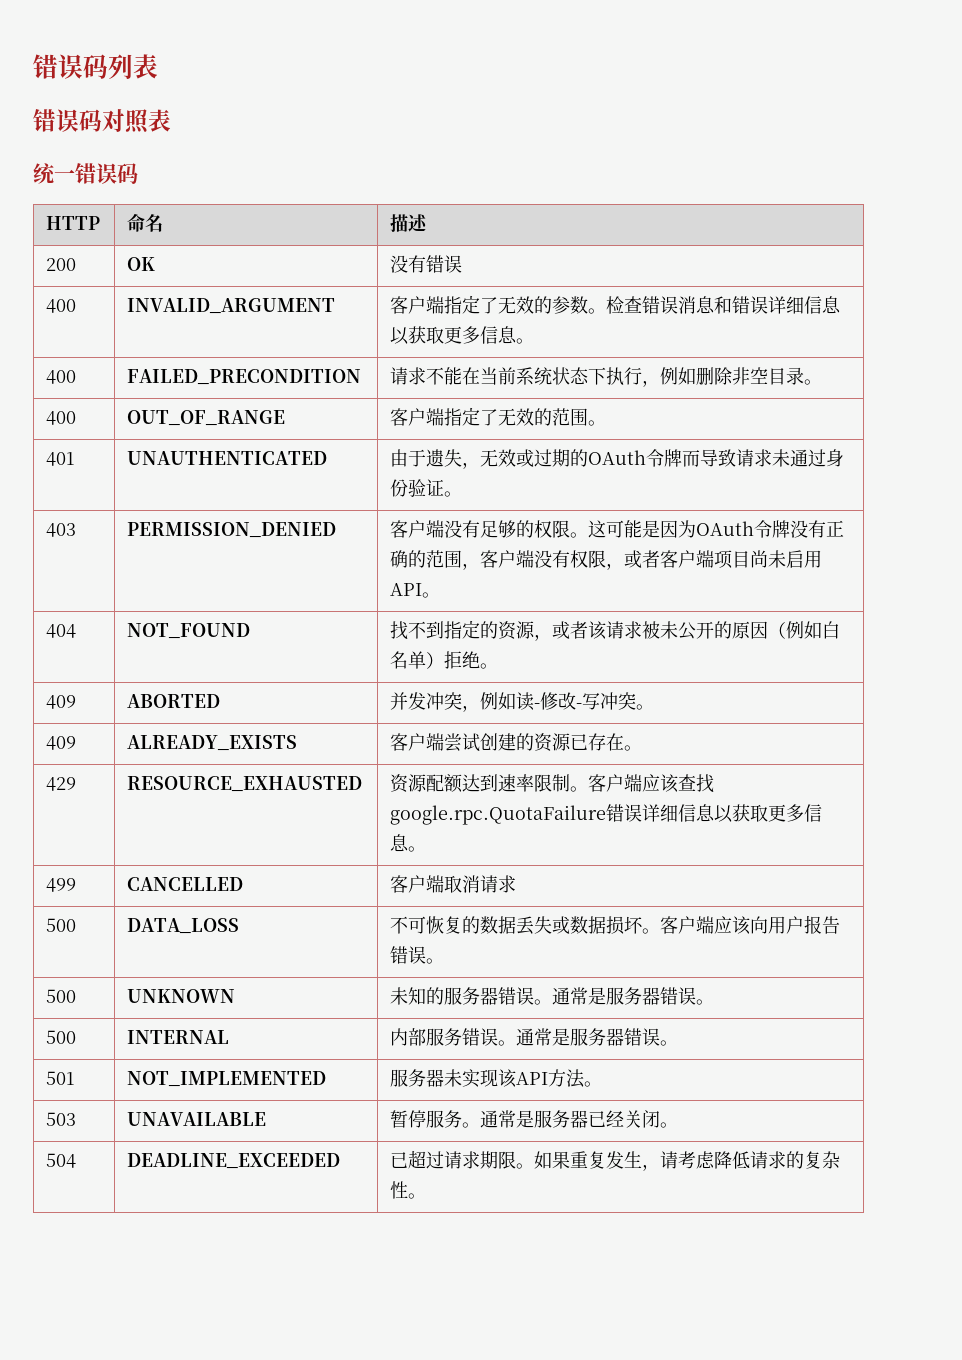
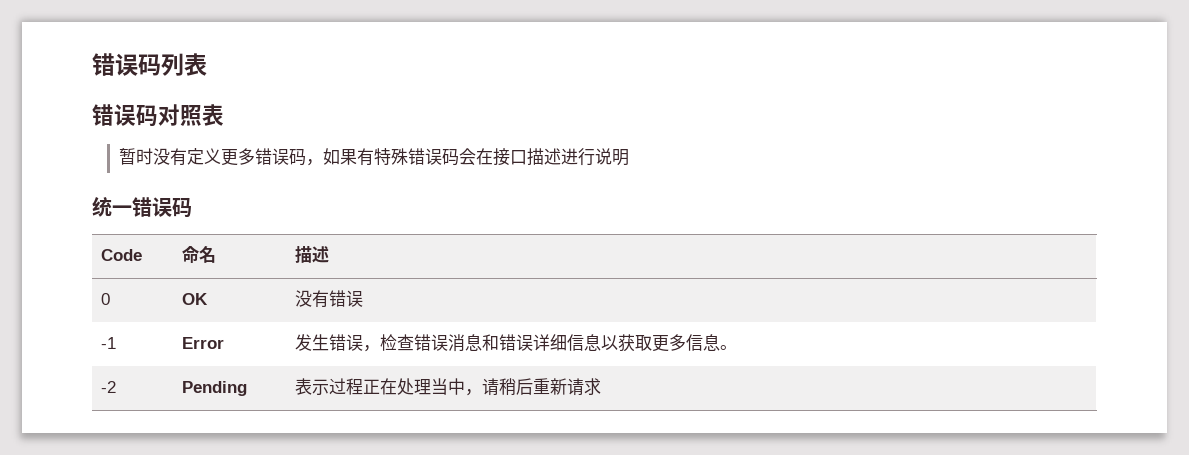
+ 暂时没有定义更多错误码，如果有特殊错误码会在接口描述进行说明
- HTTP | 命名 | 描述
+ Code | 命名 | 描述
- 200 | OK | 没有错误
+ 0 | OK | 没有错误
- 400 | INVALID_ARGUMENT | 客户端指定了无效的参数。检查错误消息和错误详细信息以获取更多信息。
+ -1 | Error | 发生错误，检查错误消息和错误详细信息以获取更多信息。
- 400 | FAILED_PRECONDITION | 请求不能在当前系统状态下执行，例如删除非空目录。
- 400 | OUT_OF_RANGE | 客户端指定了无效的范围。
- 401 | UNAUTHENTICATED | 由于遗失，无效或过期的OAuth令牌而导致请求未通过身份验证。
- 403 | PERMISSION_DENIED | 客户端没有足够的权限。这可能是因为OAuth令牌没有正确的范围，客户端没有权限，或者客户端项目尚未启用API。
- 404 | NOT_FOUND | 找不到指定的资源，或者该请求被未公开的原因（例如白名单）拒绝。
- 409 | ABORTED | 并发冲突，例如读-修改-写冲突。
- 409 | ALREADY_EXISTS | 客户端尝试创建的资源已存在。
- 429 | RESOURCE_EXHAUSTED | 资源配额达到速率限制。客户端应该查找google.rpc.QuotaFailure错误详细信息以获取更多信息。
- 499 | CANCELLED | 客户端取消请求
- 500 | DATA_LOSS | 不可恢复的数据丢失或数据损坏。客户端应该向用户报告错误。
- 500 | UNKNOWN | 未知的服务器错误。通常是服务器错误。
- 500 | INTERNAL | 内部服务错误。通常是服务器错误。
- 501 | NOT_IMPLEMENTED | 服务器未实现该API方法。
- 503 | UNAVAILABLE | 暂停服务。通常是服务器已经关闭。
- 504 | DEADLINE_EXCEEDED | 已超过请求期限。如果重复发生，请考虑降低请求的复杂性。
+ -2 | Pending | 表示过程正在处理当中，请稍后重新请求

